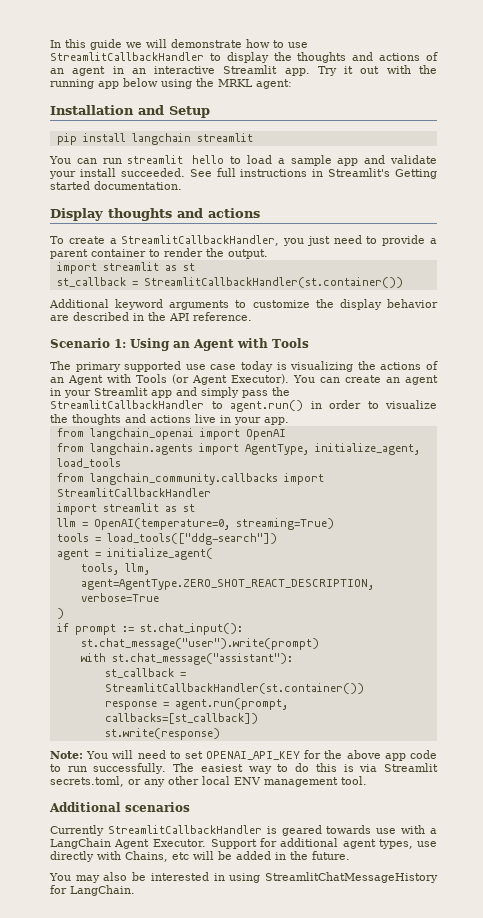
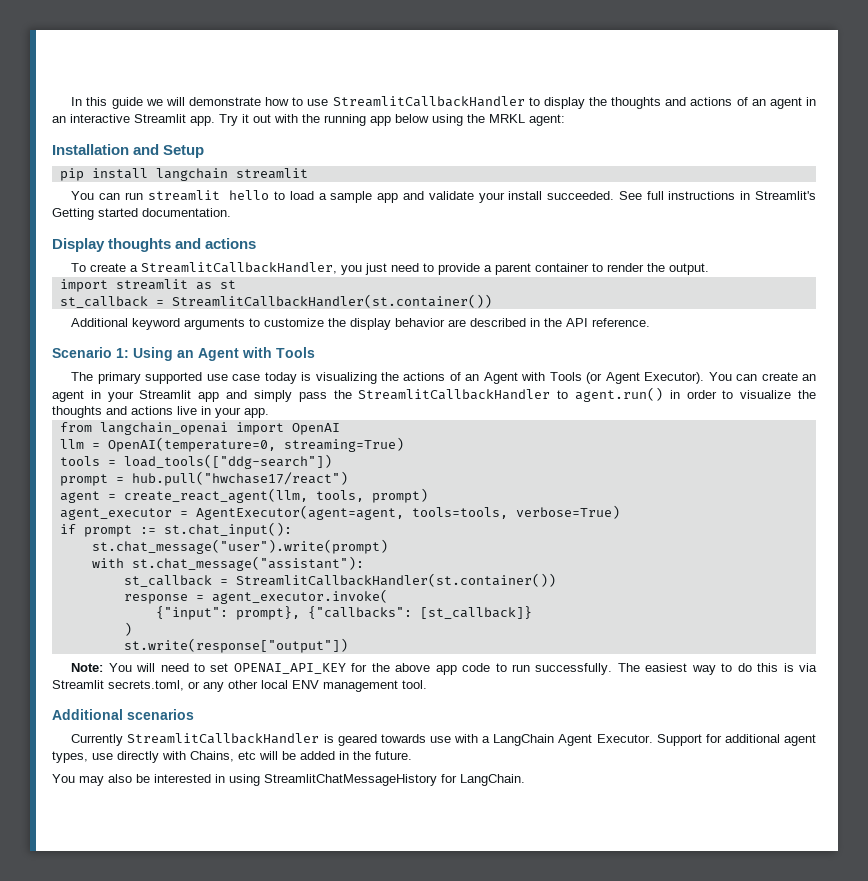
- from langchain.agents import AgentType, initialize_agent, load_tools
- from langchain_community.callbacks import StreamlitCallbackHandler
- import streamlit as st
+ prompt = hub.pull("hwchase17/react")
- agent = initialize_agent(
- tools, llm, agent=AgentType.ZERO_SHOT_REACT_DESCRIPTION, verbose=True
- )
+ agent = create_react_agent(llm, tools, prompt)
+ agent_executor = AgentExecutor(agent=agent, tools=tools, verbose=True)
- response = agent.run(prompt, callbacks=[st_callback])
- st.write(response)
+ response = agent_executor.invoke(
+ {"input": prompt}, {"callbacks": [st_callback]}
+ )
+ st.write(response["output"])

